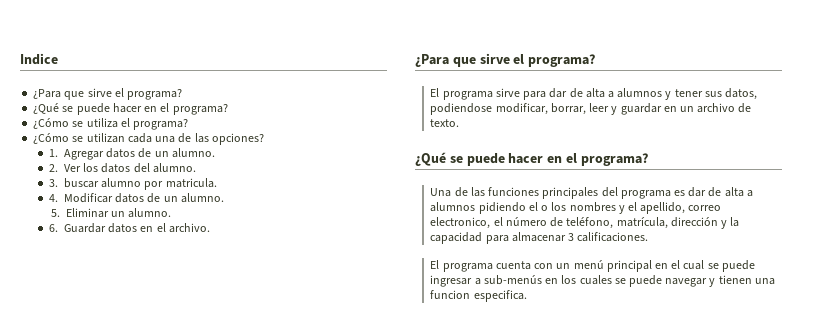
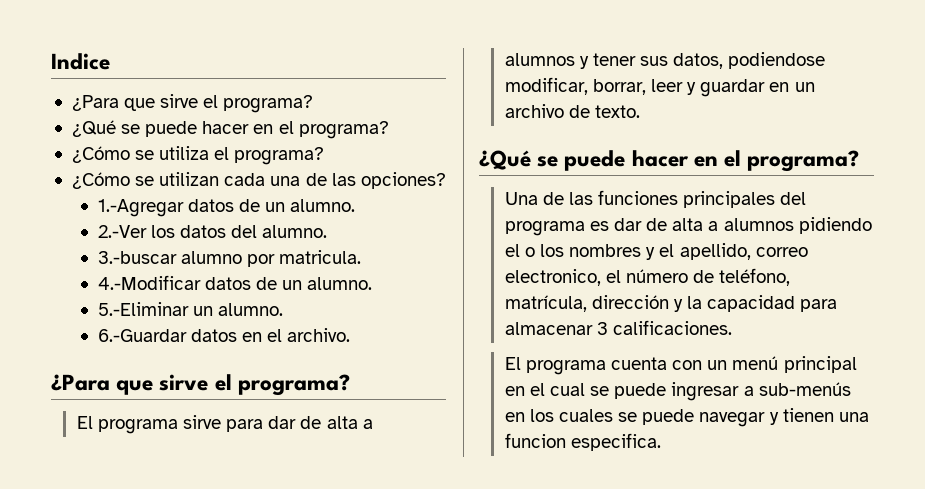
- 1. Agregar datos de un alumno.
- 2. Ver los datos del alumno.
+ 1.-Agregar datos de un alumno.
+ 2.-Ver los datos del alumno.
- 3. buscar alumno por matricula.
+ 3.-buscar alumno por matricula.
- 4. Modificar datos de un alumno.
- 5. Eliminar un alumno.
- 6. Guardar datos en el archivo.
+ 4.-Modificar datos de un alumno.
+ 5.-Eliminar un alumno.
+ 6.-Guardar datos en el archivo.

